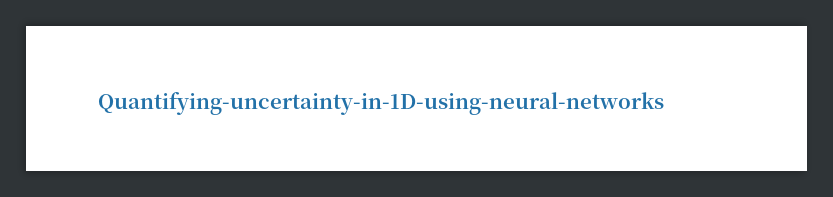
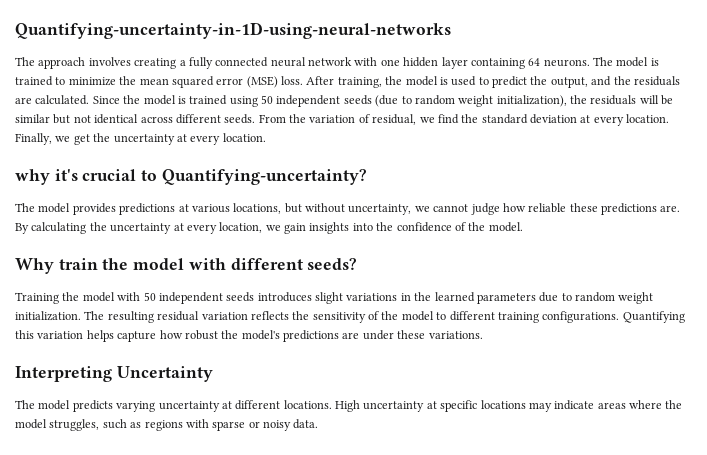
+ The approach involves creating a fully connected neural network with one hidden layer containing 64 neurons. The model is trained to minimize the mean squared error (MSE) loss. After training, the model is used to predict the output, and the residuals are calculated. Since the model is trained using 50 independent seeds (due to random weight initialization), the residuals will be similar but not identical across different seeds. From the variation of residual, we find the standard deviation at every location. Finally, we get the uncertainty at every location.
+ why it's crucial to Quantifying-uncertainty?
+ The model provides predictions at various locations, but without uncertainty, we cannot judge how reliable these predictions are. By calculating the uncertainty at every location, we gain insights into the confidence of the model.
+ Why train the model with different seeds?
+ Training the model with 50 independent seeds introduces slight variations in the learned parameters due to random weight initialization. The resulting residual variation reflects the sensitivity of the model to different training configurations. Quantifying this variation helps capture how robust the model's predictions are under these variations.
+ Interpreting Uncertainty
+ The model predicts varying uncertainty at different locations. High uncertainty at specific locations may indicate areas where the model struggles, such as regions with sparse or noisy data.

